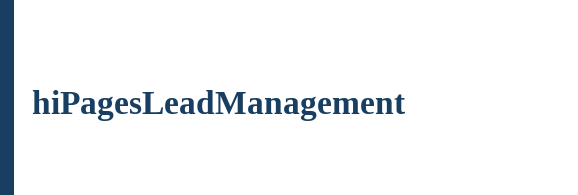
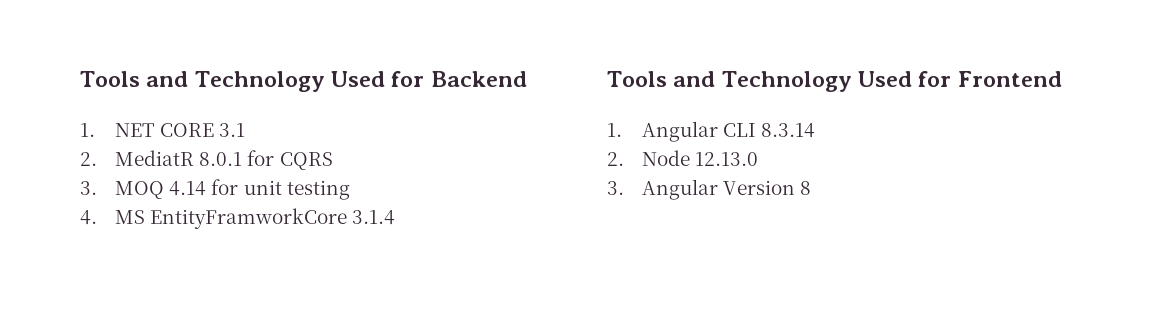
- hiPagesLeadManagement
+ Tools and Technology Used for Backend
+ 1. NET CORE 3.1
+ 2. MediatR 8.0.1 for CQRS
+ 3. MOQ 4.14 for unit testing
+ 4. MS EntityFramworkCore 3.1.4
+ Tools and Technology Used for Frontend
+ 1. Angular CLI 8.3.14
+ 2. Node 12.13.0
+ 3. Angular Version 8

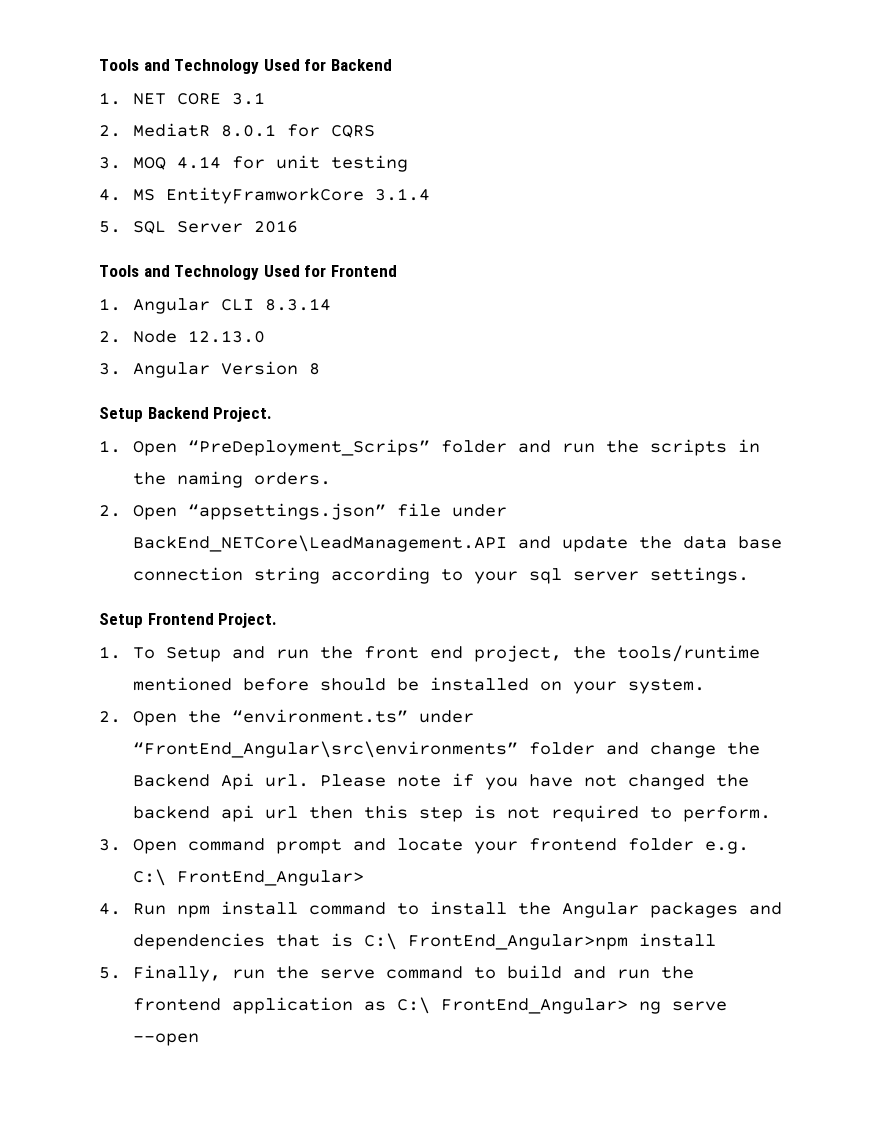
+ 5. SQL Server 2016
+ Setup Backend Project.
+ 1. Open “PreDeployment_Scrips” folder and run the scripts in the naming orders.
+ 2. Open “appsettings.json” file under BackEnd_NETCore\LeadManagement.API and update the data base connection string according to your sql server settings.
+ Setup Frontend Project.
+ 1. To Setup and run the front end project, the tools/runtime mentioned before should be installed on your system.
+ 2. Open the “environment.ts” under “FrontEnd_Angular\src\environments” folder and change the Backend Api url. Please note if you have not changed the backend api url then this step is not required to perform.
+ 3. Open command prompt and locate your frontend folder e.g. C:\ FrontEnd_Angular>
+ 4. Run npm install command to install the Angular packages and dependencies that is C:\ FrontEnd_Angular>npm install
+ 5. Finally, run the serve command to build and run the frontend application as C:\ FrontEnd_Angular> ng serve --open

